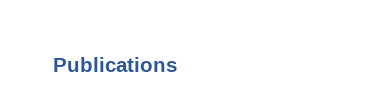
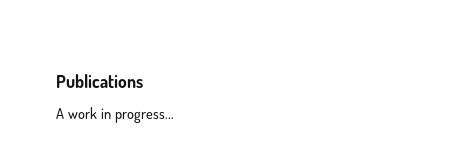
+ A work in progress...

